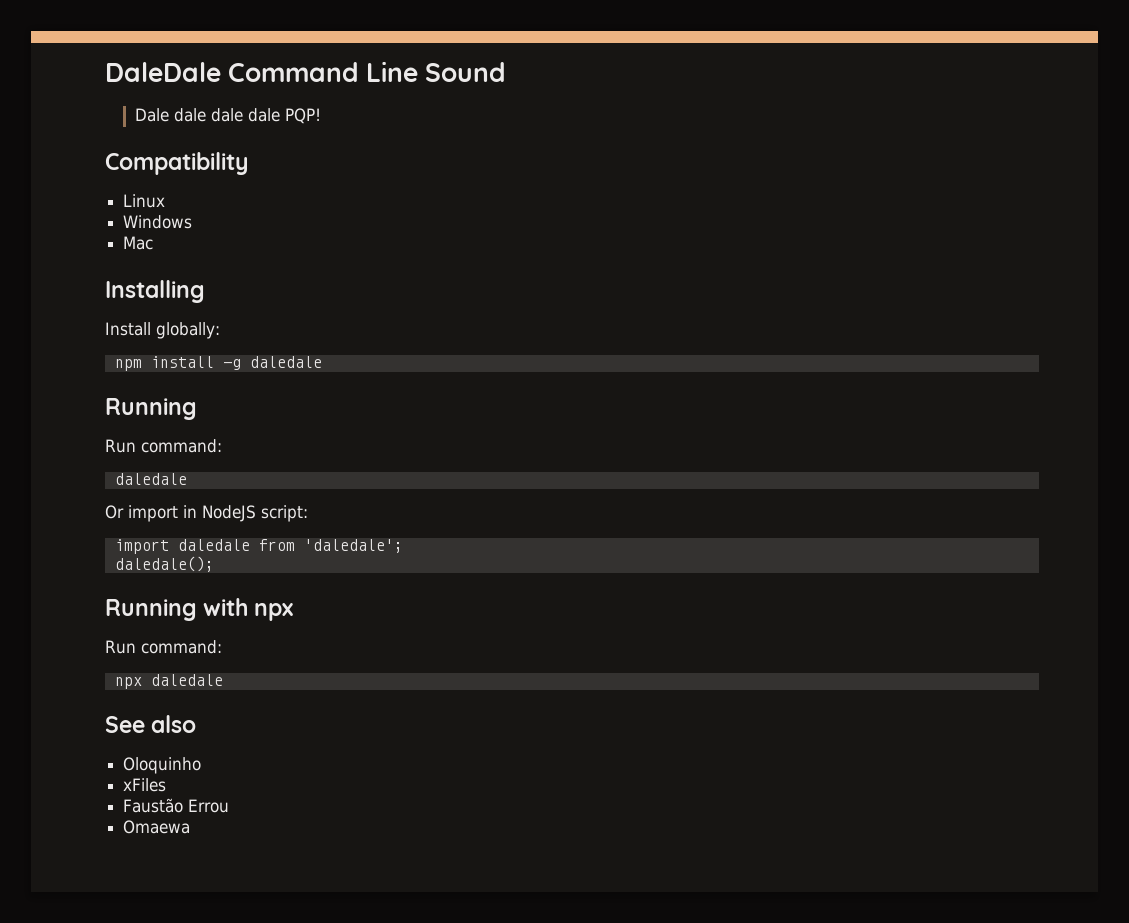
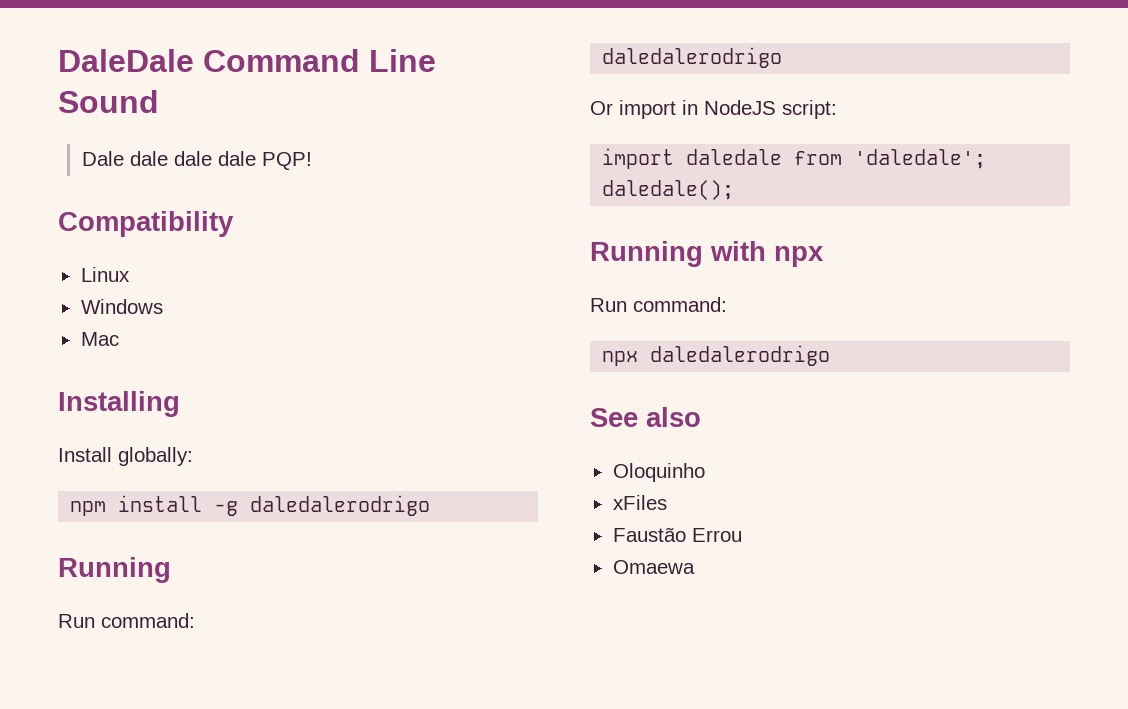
- npm install -g daledale
+ npm install -g daledalerodrigo
  Running
  Run command:
- daledale
+ daledalerodrigo
- npx daledale
+ npx daledalerodrigo

